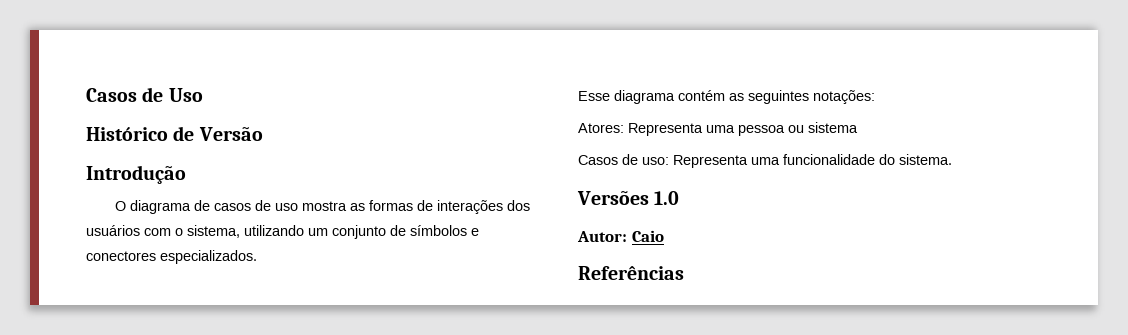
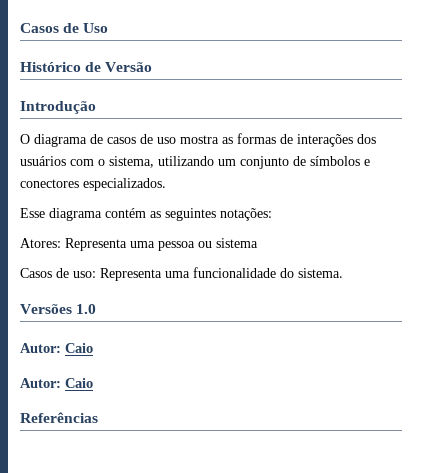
  Versões 1.0
+ Autor: Caio

